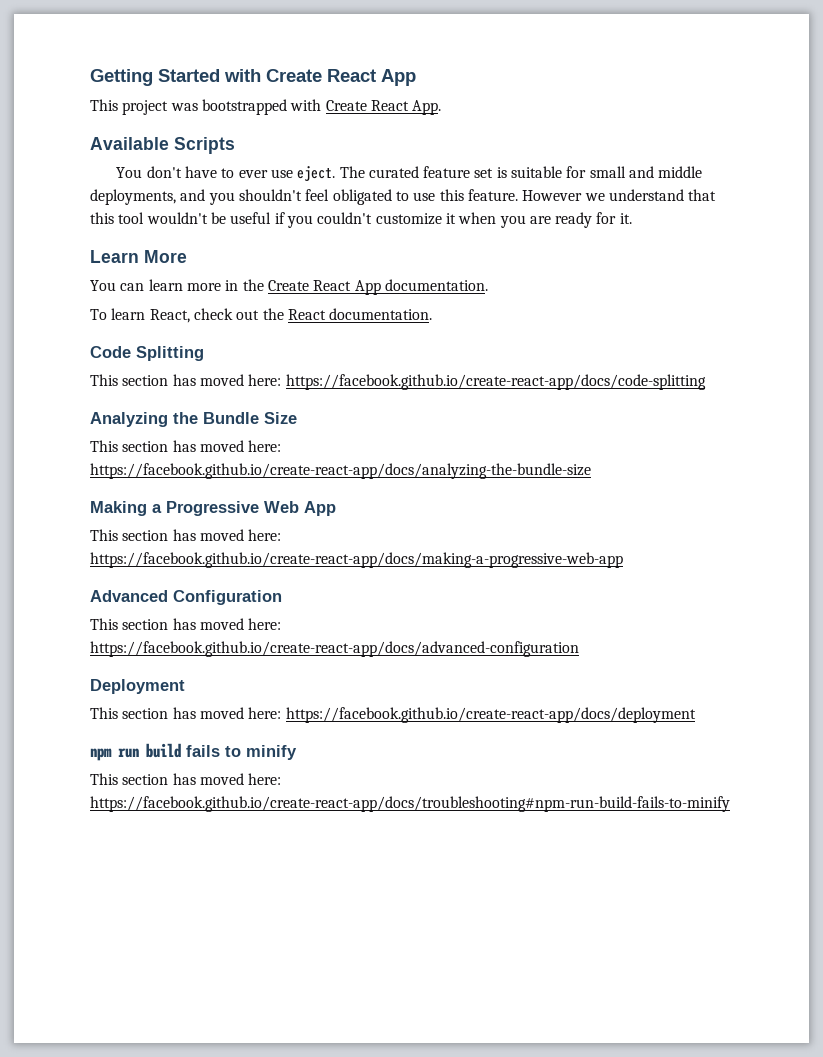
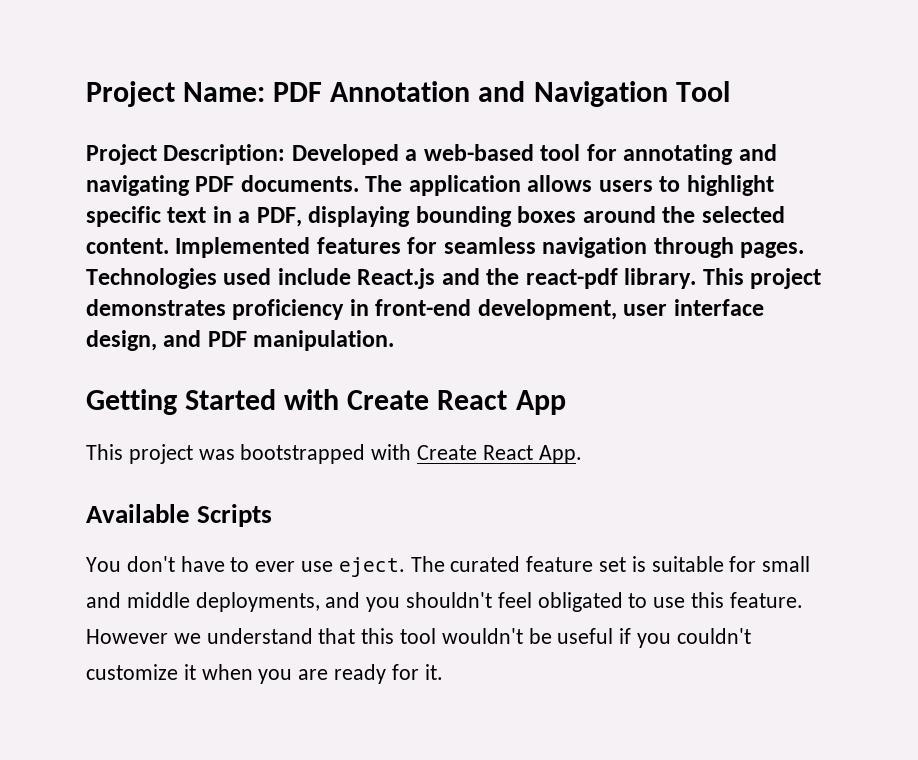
+ Project Name: PDF Annotation and Navigation Tool
+ Project Description: Developed a web-based tool for annotating and navigating PDF documents. The application allows users to highlight specific text in a PDF, displaying bounding boxes around the selected content. Implemented features for seamless navigation through pages. Technologies used include React.js and the react-pdf library. This project demonstrates proficiency in front-end development, user interface design, and PDF manipulation.
- Learn More
- You can learn more in the Create React App documentation.
- To learn React, check out the React documentation.
- Code Splitting
- This section has moved here: https://facebook.github.io/create-react-app/docs/code-splitting
- Analyzing the Bundle Size
- This section has moved here: https://facebook.github.io/create-react-app/docs/analyzing-the-bundle-size
- Making a Progressive Web App
- This section has moved here: https://facebook.github.io/create-react-app/docs/making-a-progressive-web-app
- Advanced Configuration
- This section has moved here: https://facebook.github.io/create-react-app/docs/advanced-configuration
- Deployment
- This section has moved here: https://facebook.github.io/create-react-app/docs/deployment
- npm run build fails to minify
- This section has moved here: https://facebook.github.io/create-react-app/docs/troubleshooting#npm-run-build-fails-to-minify

